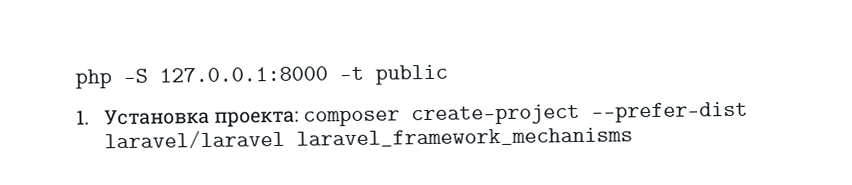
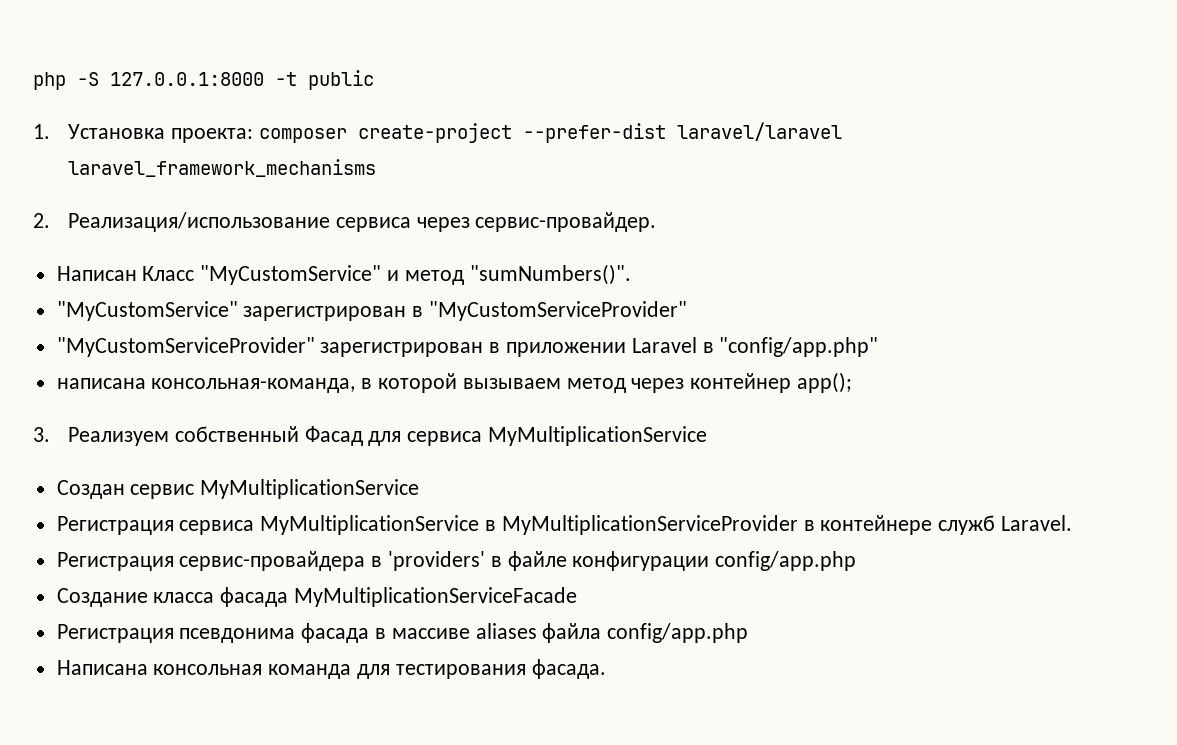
+ 2. Реализация/использование сервиса через сервис-провайдер.
+ Написан Класс "MyCustomService" и метод "sumNumbers()".
+ "MyCustomService" зарегистрирован в "MyCustomServiceProvider"
+ "MyCustomServiceProvider" зарегистрирован в приложении Laravel в "config/app.php"
+ написана консольная-команда, в которой вызываем метод через контейнер app();
+ 3. Реализуем собственный Фасад для сервиса MyMultiplicationService
+ Создан сервис MyMultiplicationService
+ Регистрация сервиса MyMultiplicationService в MyMultiplicationServiceProvider в контейнере служб Laravel.
+ Регистрация сервис-провайдера в 'providers' в файле конфигурации config/app.php
+ Создание класса фасада MyMultiplicationServiceFacade
+ Регистрация псевдонима фасада в массиве aliases файла config/app.php
+ Написана консольная команда для тестирования фасада.

